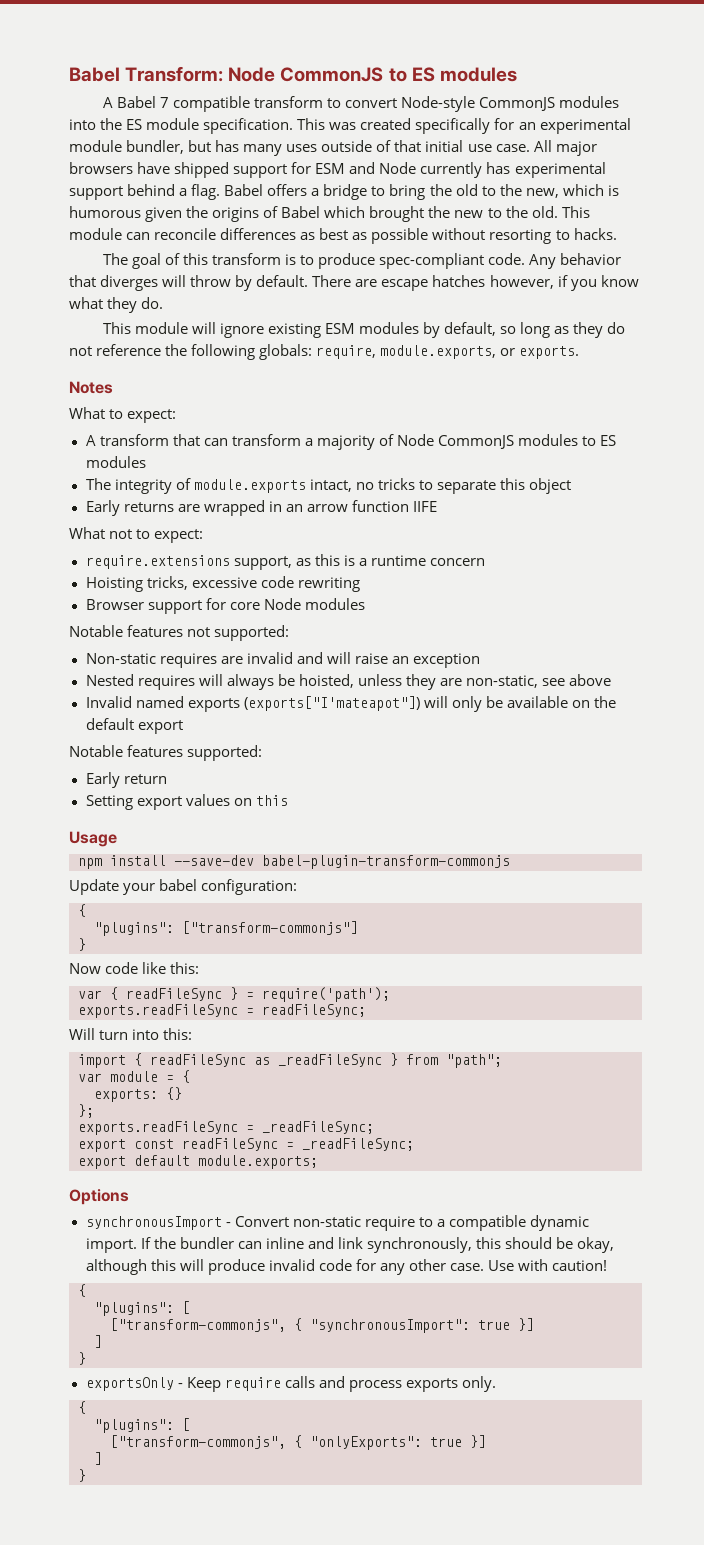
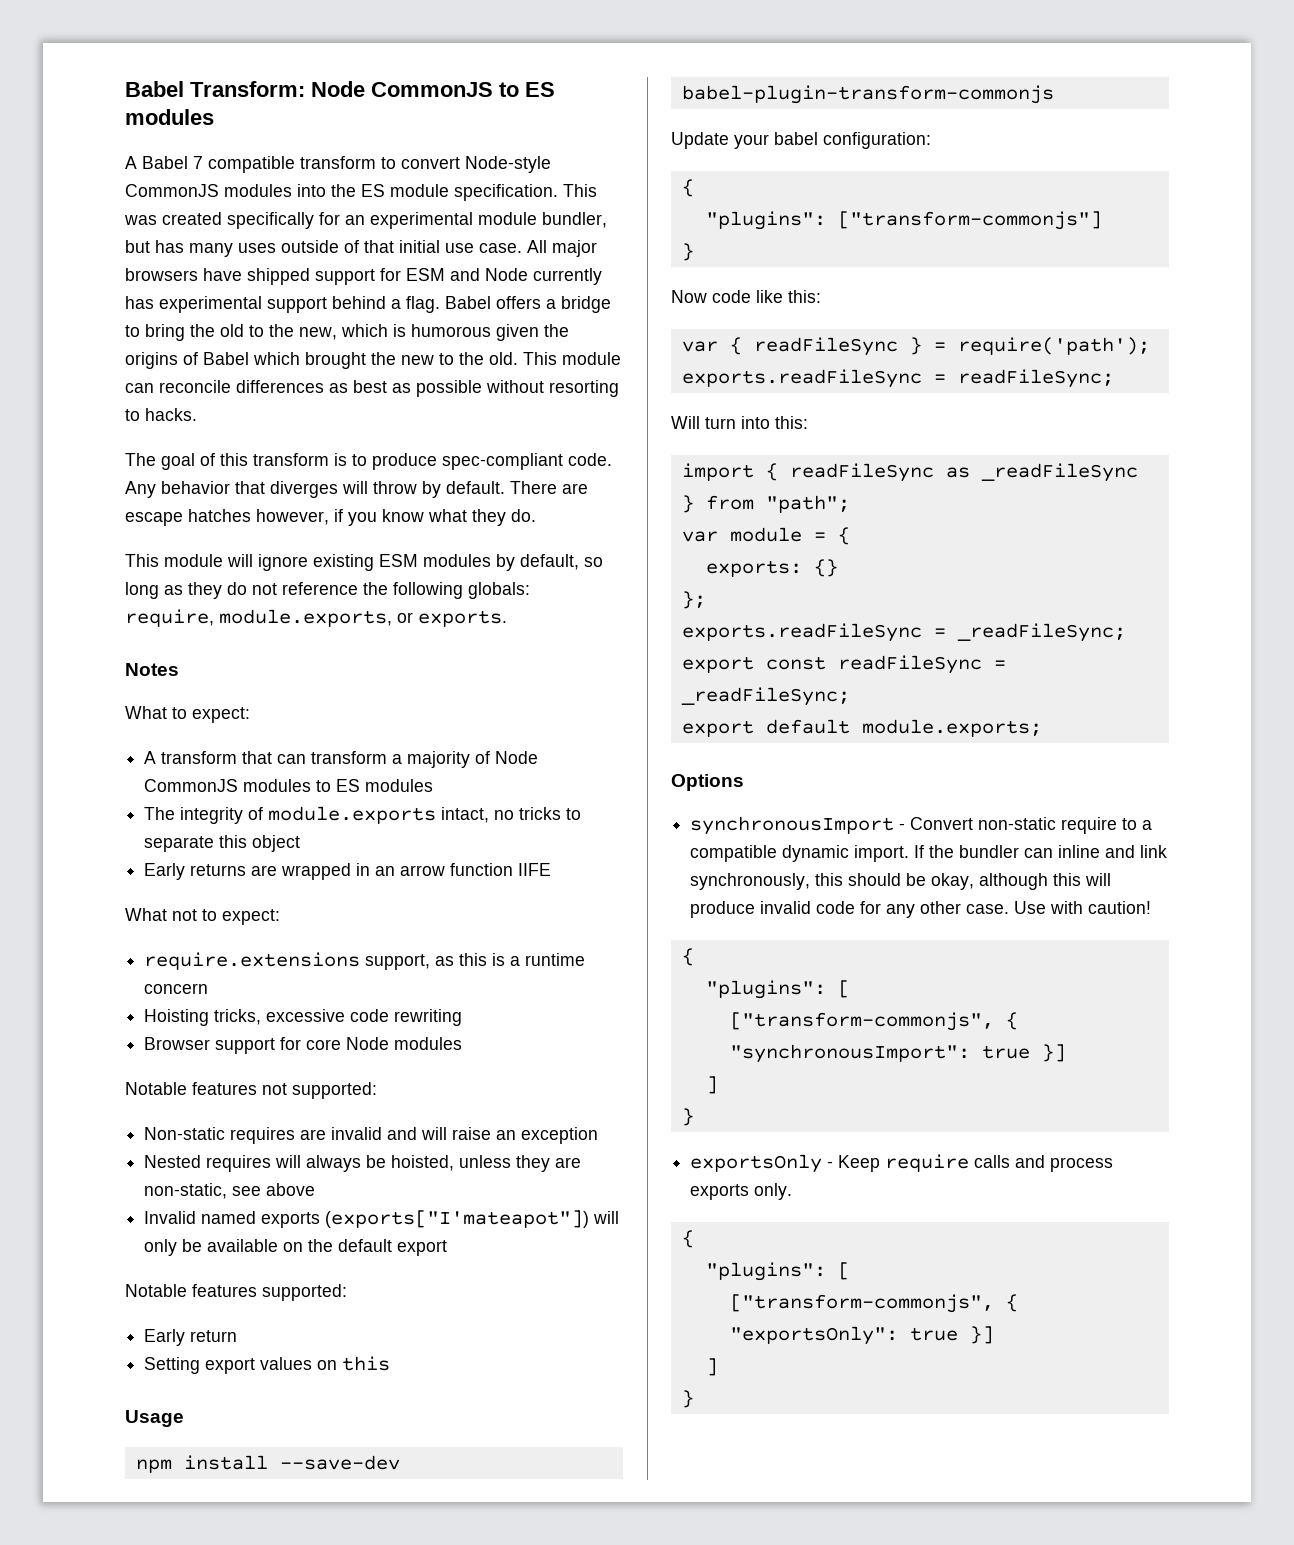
- ["transform-commonjs", { "onlyExports": true }]
+ ["transform-commonjs", { "exportsOnly": true }]

